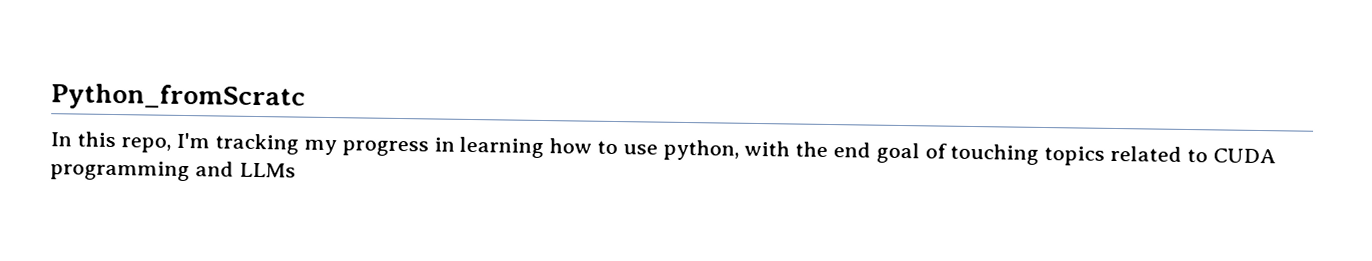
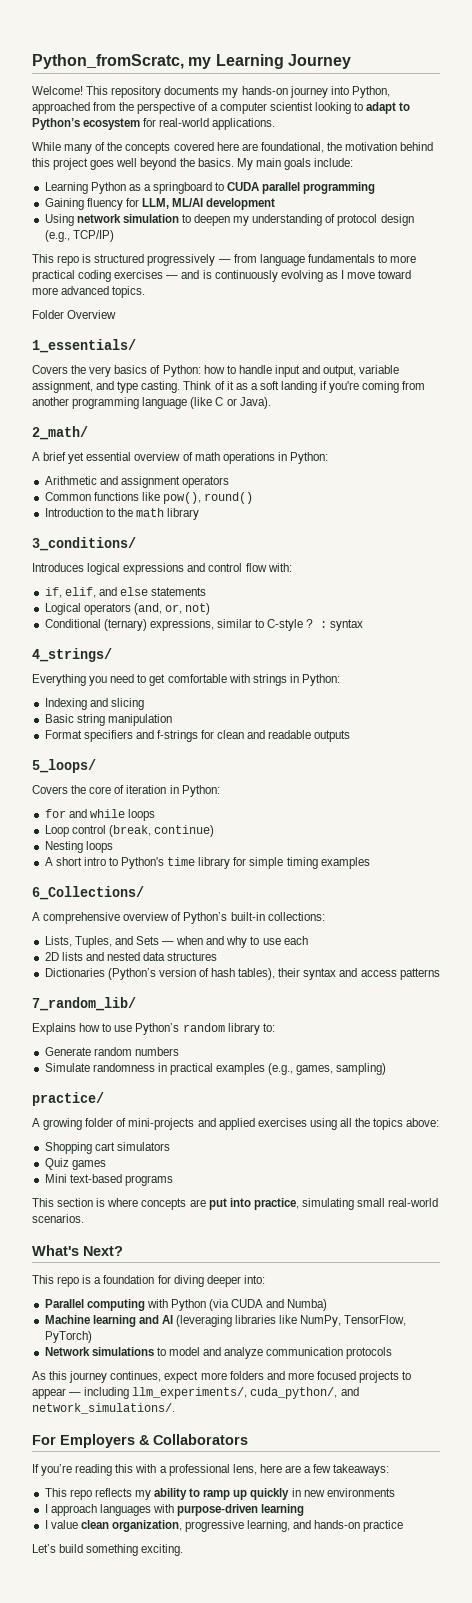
- Python_fromScratc
- In this repo, I'm tracking my progress in learning how to use python, with the end goal of touching topics related to CUDA programming and LLMs
+ Python_fromScratc, my Learning Journey
+ Welcome! This repository documents my hands-on journey into Python, approached from the perspective of a computer scientist looking to adapt to Python’s ecosystem for real-world applications.
+ While many of the concepts covered here are foundational, the motivation behind this project goes well beyond the basics. My main goals include:
+ Learning Python as a springboard to CUDA parallel programming
+ Gaining fluency for LLM, ML/AI development
+ Using network simulation to deepen my understanding of protocol design (e.g., TCP/IP)
+ This repo is structured progressively — from language fundamentals to more practical coding exercises — and is continuously evolving as I move toward more advanced topics.
+ Folder Overview
+ 1_essentials/
+ Covers the very basics of Python: how to handle input and output, variable assignment, and type casting. Think of it as a soft landing if you're coming from another programming language (like C or Java).
+ 2_math/
+ A brief yet essential overview of math operations in Python:
+ Arithmetic and assignment operators
+ Common functions like pow(), round()
+ Introduction to the math library
+ 3_conditions/
+ Introduces logical expressions and control flow with:
+ if, elif, and else statements
+ Logical operators (and, or, not)
+ Conditional (ternary) expressions, similar to C-style ? : syntax
+ 4_strings/
+ Everything you need to get comfortable with strings in Python:
+ Indexing and slicing
+ Basic string manipulation
+ Format specifiers and f-strings for clean and readable outputs
+ 5_loops/
+ Covers the core of iteration in Python:
+ for and while loops
+ Loop control (break, continue)
+ Nesting loops
+ A short intro to Python's time library for simple timing examples
+ 6_Collections/
+ A comprehensive overview of Python’s built-in collections:
+ Lists, Tuples, and Sets — when and why to use each
+ 2D lists and nested data structures
+ Dictionaries (Python’s version of hash tables), their syntax and access patterns
+ 7_random_lib/
+ Explains how to use Python’s random library to:
+ Generate random numbers
+ Simulate randomness in practical examples (e.g., games, sampling)
+ practice/
+ A growing folder of mini-projects and applied exercises using all the topics above:
+ Shopping cart simulators
+ Quiz games
+ Mini text-based programs
+ This section is where concepts are put into practice, simulating small real-world scenarios.
+ What's Next?
+ This repo is a foundation for diving deeper into:
+ Parallel computing with Python (via CUDA and Numba)
+ Machine learning and AI (leveraging libraries like NumPy, TensorFlow, PyTorch)
+ Network simulations to model and analyze communication protocols
+ As this journey continues, expect more folders and more focused projects to appear — including llm_experiments/, cuda_python/, and network_simulations/.
+ For Employers & Collaborators
+ If you’re reading this with a professional lens, here are a few takeaways:
+ This repo reflects my ability to ramp up quickly in new environments
+ I approach languages with purpose-driven learning
+ I value clean organization, progressive learning, and hands-on practice
+ Let’s build something exciting.

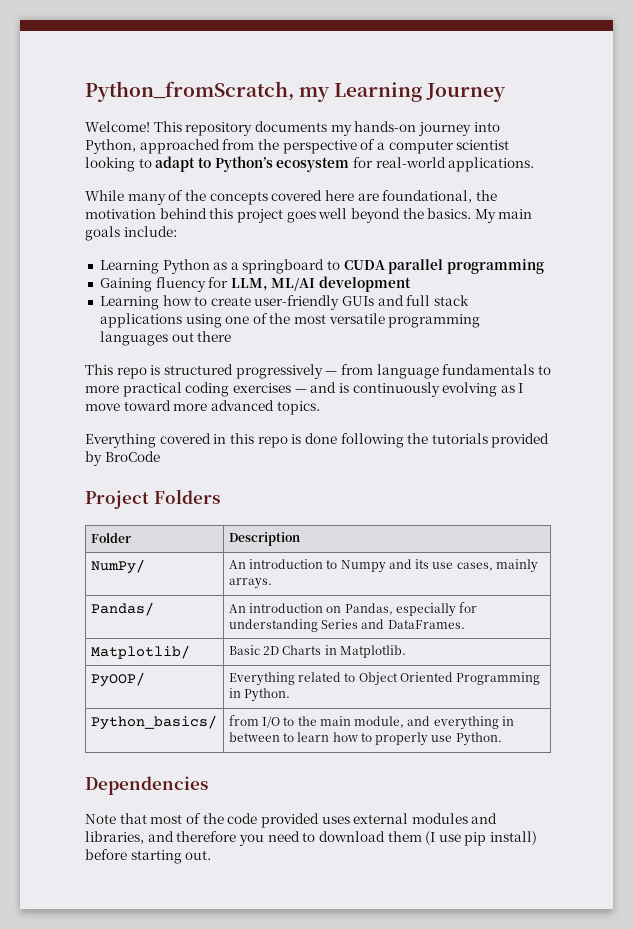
- Python_fromScratc, my Learning Journey
+ Python_fromScratch, my Learning Journey
- Using network simulation to deepen my understanding of protocol design (e.g., TCP/IP)
+ Learning how to create user-friendly GUIs and full stack applications using one of the most versatile programming languages out there
- Folder Overview
- 1_essentials/
- Covers the very basics of Python: how to handle input and output, variable assignment, and type casting. Think of it as a soft landing if you're coming from another programming language (like C or Java).
- 2_math/
- A brief yet essential overview of math operations in Python:
- Arithmetic and assignment operators
- Common functions like pow(), round()
- Introduction to the math library
- 3_conditions/
- Introduces logical expressions and control flow with:
- if, elif, and else statements
- Logical operators (and, or, not)
- Conditional (ternary) expressions, similar to C-style ? : syntax
- 4_strings/
- Everything you need to get comfortable with strings in Python:
- Indexing and slicing
- Basic string manipulation
- Format specifiers and f-strings for clean and readable outputs
- 5_loops/
- Covers the core of iteration in Python:
- for and while loops
- Loop control (break, continue)
- Nesting loops
- A short intro to Python's time library for simple timing examples
- 6_Collections/
- A comprehensive overview of Python’s built-in collections:
- Lists, Tuples, and Sets — when and why to use each
- 2D lists and nested data structures
- Dictionaries (Python’s version of hash tables), their syntax and access patterns
- 7_random_lib/
- Explains how to use Python’s random library to:
- Generate random numbers
- Simulate randomness in practical examples (e.g., games, sampling)
- practice/
- A growing folder of mini-projects and applied exercises using all the topics above:
- Shopping cart simulators
- Quiz games
- Mini text-based programs
- This section is where concepts are put into practice, simulating small real-world scenarios.
- What's Next?
- This repo is a foundation for diving deeper into:
- Parallel computing with Python (via CUDA and Numba)
- Machine learning and AI (leveraging libraries like NumPy, TensorFlow, PyTorch)
- Network simulations to model and analyze communication protocols
- As this journey continues, expect more folders and more focused projects to appear — including llm_experiments/, cuda_python/, and network_simulations/.
- For Employers & Collaborators
- If you’re reading this with a professional lens, here are a few takeaways:
- This repo reflects my ability to ramp up quickly in new environments
- I approach languages with purpose-driven learning
- I value clean organization, progressive learning, and hands-on practice
- Let’s build something exciting.
+ Everything covered in this repo is done following the tutorials provided by BroCode
+ Project Folders
+ Folder | Description
+ NumPy/ | An introduction to Numpy and its use cases, mainly arrays.
+ Pandas/ | An introduction on Pandas, especially for understanding Series and DataFrames.
+ Matplotlib/ | Basic 2D Charts in Matplotlib.
+ PyOOP/ | Everything related to Object Oriented Programming in Python.
+ Python_basics/ | from I/O to the main module, and everything in between to learn how to properly use Python.
+ Dependencies
+ Note that most of the code provided uses external modules and libraries, and therefore you need to download them (I use pip install) before starting out.

